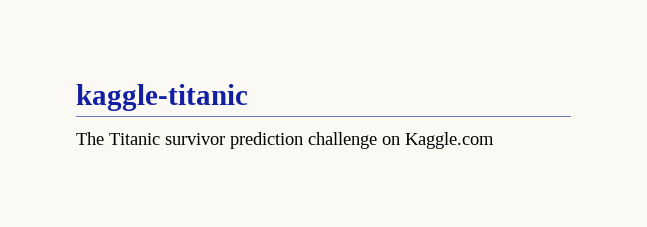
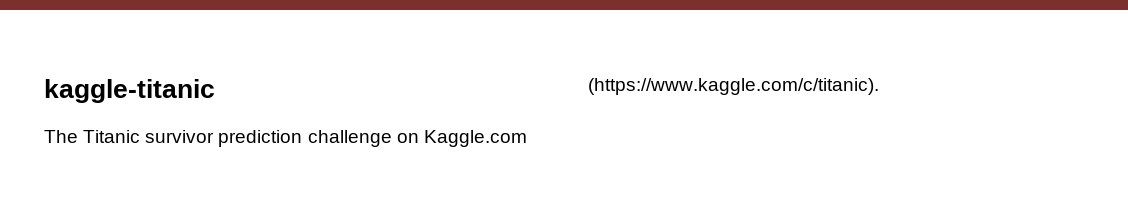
- The Titanic survivor prediction challenge on Kaggle.com
+ The Titanic survivor prediction challenge on Kaggle.com (https://www.kaggle.com/c/titanic).

